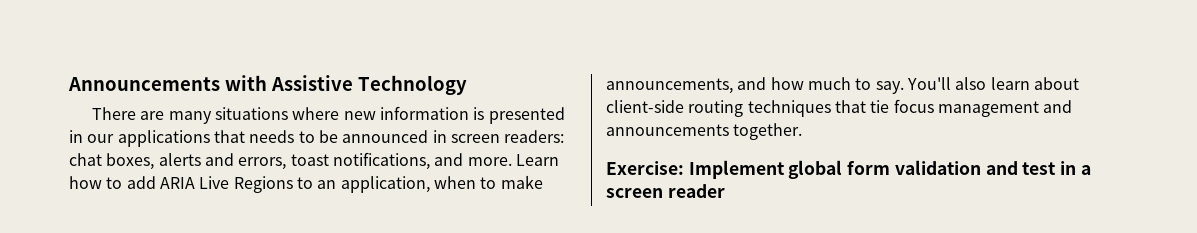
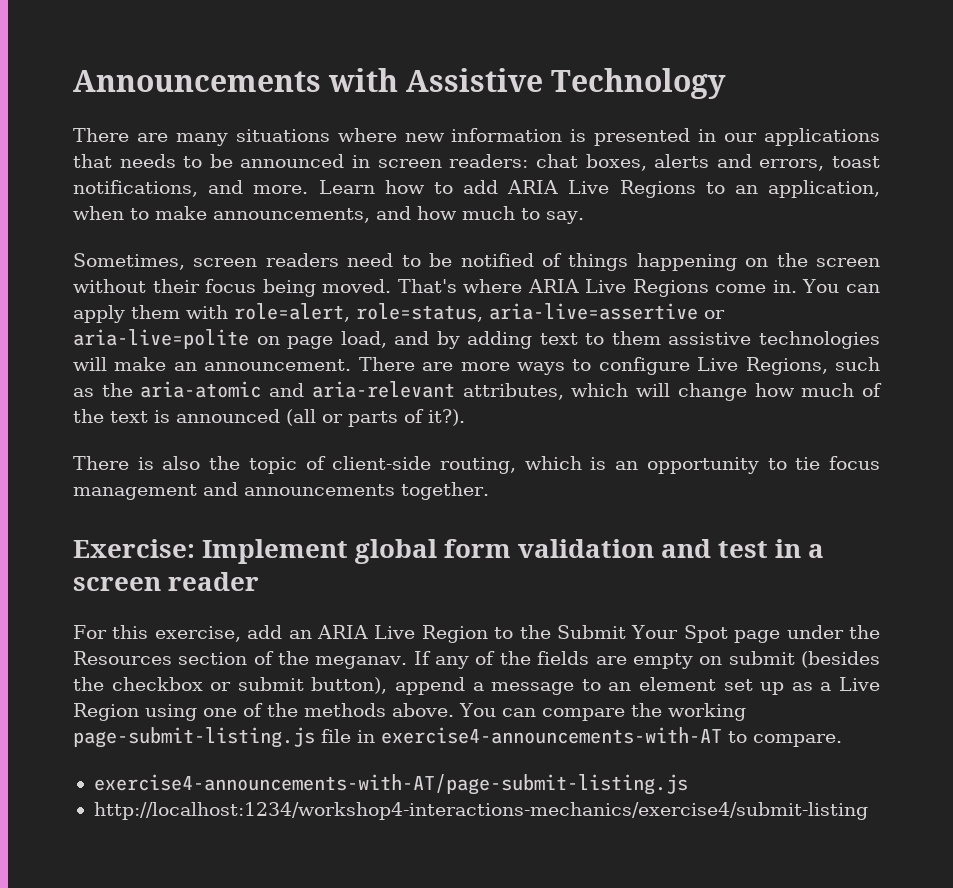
- Learn how to add ARIA Live Regions to an application, when to make announcements, and how much to say. You'll also learn about client-side routing techniques that tie focus management and announcements together.
+ Learn how to add ARIA Live Regions to an application, when to make announcements, and how much to say.
+ Sometimes, screen readers need to be notified of things happening on the screen without their focus being moved. That's where ARIA Live Regions come in. You can apply them with role=alert, role=status, aria-live=assertive or aria-live=polite on page load, and by adding text to them assistive technologies will make an announcement. There are more ways to configure Live Regions, such as the aria-atomic and aria-relevant attributes, which will change how much of the text is announced (all or parts of it?).
+ There is also the topic of client-side routing, which is an opportunity to tie focus management and announcements together.
+ For this exercise, add an ARIA Live Region to the Submit Your Spot page under the Resources section of the meganav. If any of the fields are empty on submit (besides the checkbox or submit button), append a message to an element set up as a Live Region using one of the methods above. You can compare the working page-submit-listing.js file in exercise4-announcements-with-AT to compare.
+ exercise4-announcements-with-AT/page-submit-listing.js
+ http://localhost:1234/workshop4-interactions-mechanics/exercise4/submit-listing

